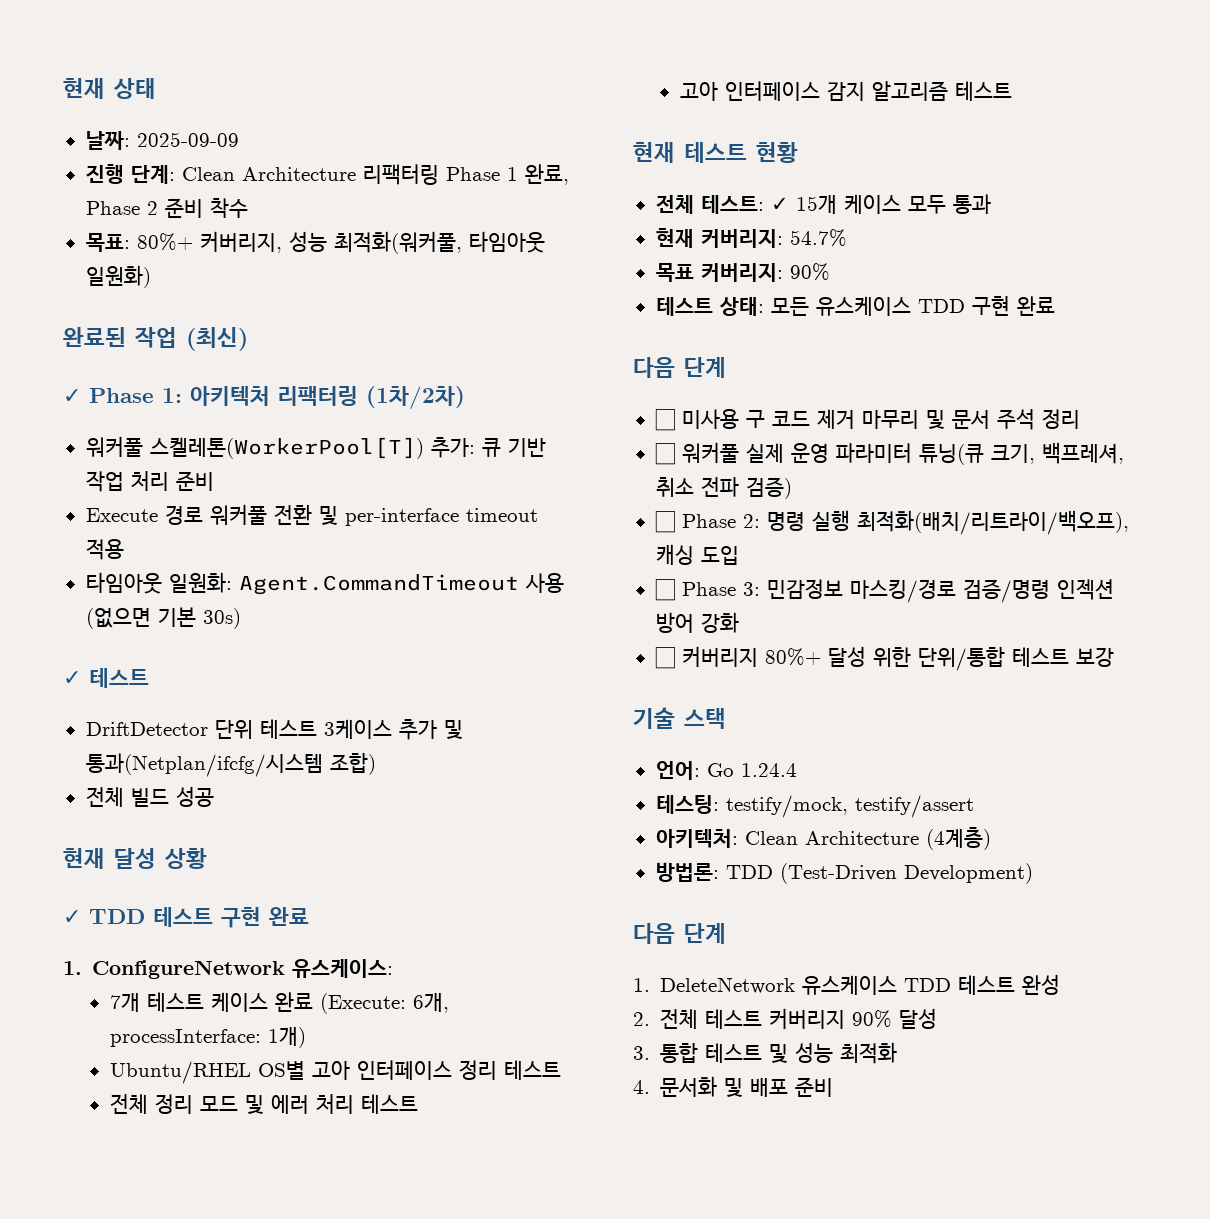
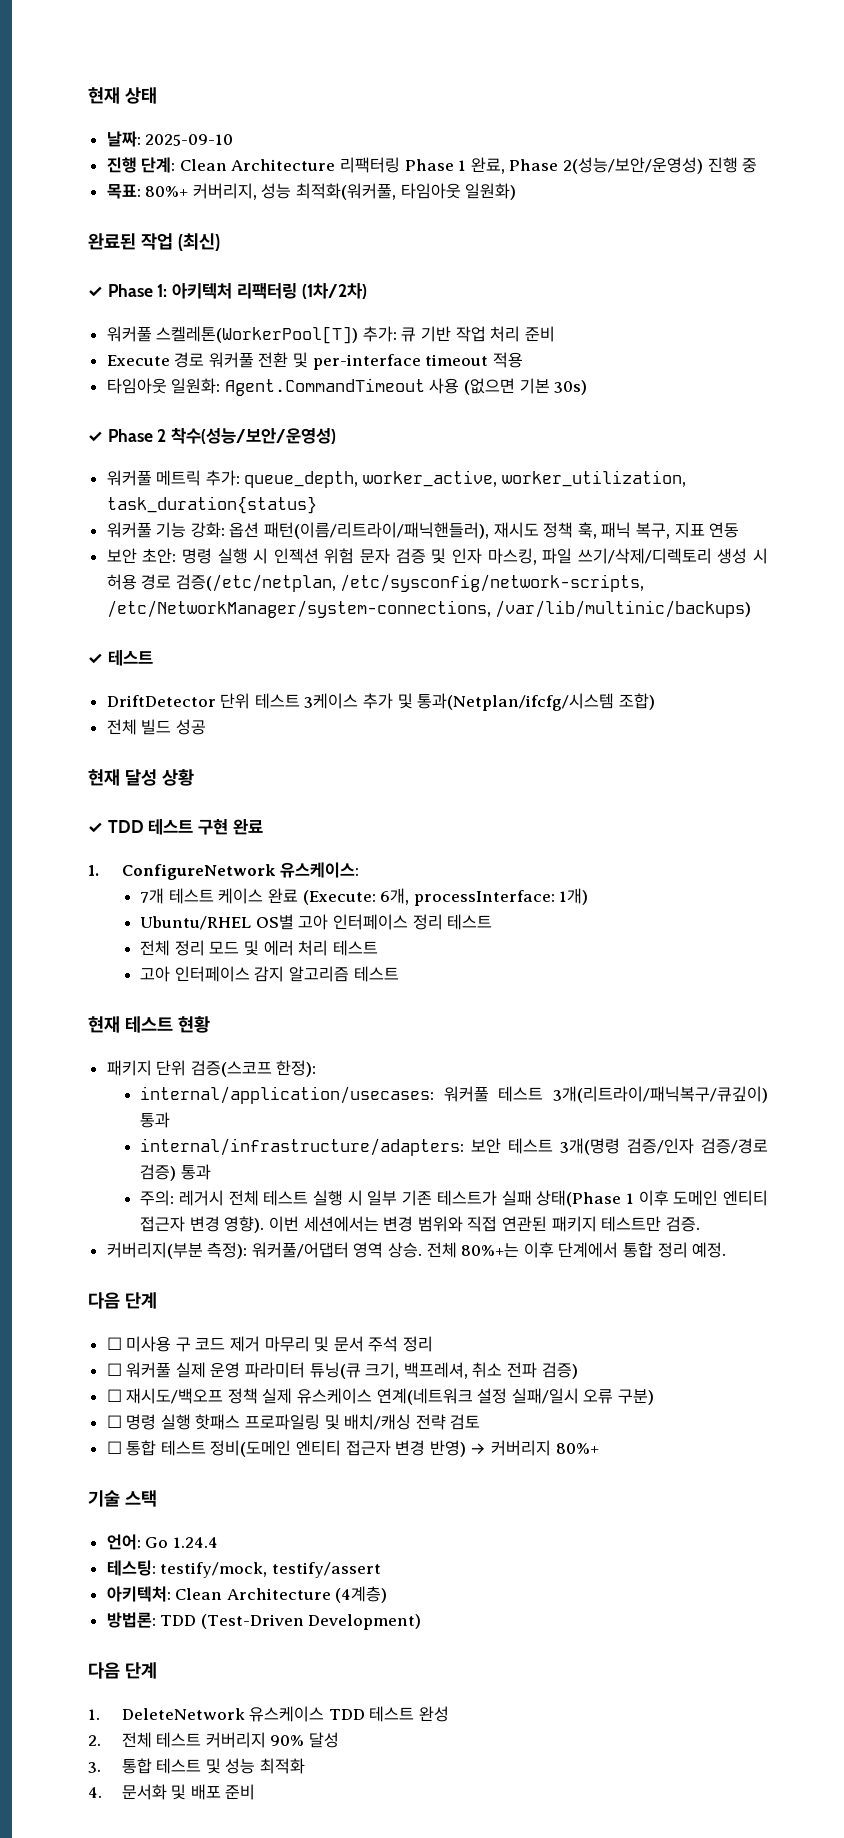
- 날짜: 2025-09-09
+ 날짜: 2025-09-10
- 진행 단계: Clean Architecture 리팩터링 Phase 1 완료, Phase 2 준비 착수
+ 진행 단계: Clean Architecture 리팩터링 Phase 1 완료, Phase 2(성능/보안/운영성) 진행 중
+ ✓ Phase 2 착수(성능/보안/운영성)
+ 워커풀 메트릭 추가: queue_depth, worker_active, worker_utilization, task_duration{status}
+ 워커풀 기능 강화: 옵션 패턴(이름/리트라이/패닉핸들러), 재시도 정책 훅, 패닉 복구, 지표 연동
+ 보안 초안: 명령 실행 시 인젝션 위험 문자 검증 및 인자 마스킹, 파일 쓰기/삭제/디렉토리 생성 시 허용 경로 검증(/etc/netplan, /etc/sysconfig/network-scripts, /etc/NetworkManager/system-connections, /var/lib/multinic/backups)
- 전체 테스트: ✓ 15개 케이스 모두 통과
- 현재 커버리지: 54.7%
- 목표 커버리지: 90%
- 테스트 상태: 모든 유스케이스 TDD 구현 완료
+ 패키지 단위 검증(스코프 한정):
+ internal/application/usecases: 워커풀 테스트 3개(리트라이/패닉복구/큐깊이) 통과
+ internal/infrastructure/adapters: 보안 테스트 3개(명령 검증/인자 검증/경로 검증) 통과
+ 주의: 레거시 전체 테스트 실행 시 일부 기존 테스트가 실패 상태(Phase 1 이후 도메인 엔티티 접근자 변경 영향). 이번 세션에서는 변경 범위와 직접 연관된 패키지 테스트만 검증.
+ 커버리지(부분 측정): 워커풀/어댑터 영역 상승. 전체 80%+는 이후 단계에서 통합 정리 예정.
- ☐ Phase 2: 명령 실행 최적화(배치/리트라이/백오프), 캐싱 도입
- ☐ Phase 3: 민감정보 마스킹/경로 검증/명령 인젝션 방어 강화
- ☐ 커버리지 80%+ 달성 위한 단위/통합 테스트 보강
+ ☐ 재시도/백오프 정책 실제 유스케이스 연계(네트워크 설정 실패/일시 오류 구분)
+ ☐ 명령 실행 핫패스 프로파일링 및 배치/캐싱 전략 검토
+ ☐ 통합 테스트 정비(도메인 엔티티 접근자 변경 반영) → 커버리지 80%+

